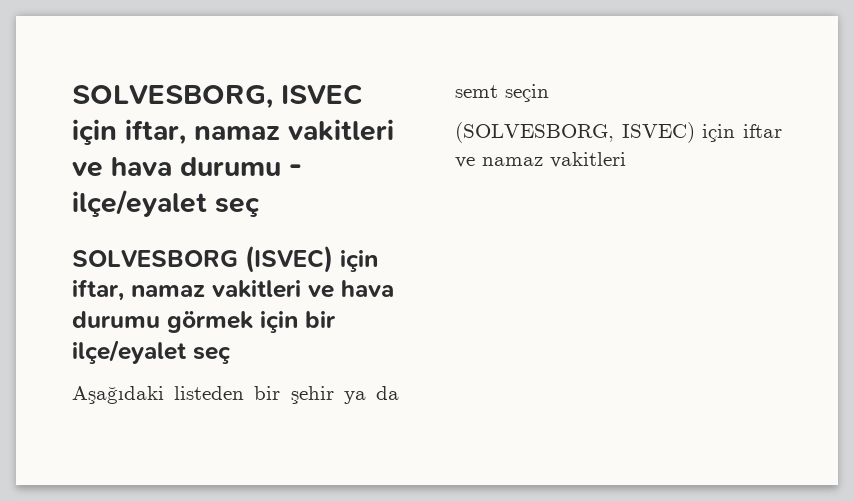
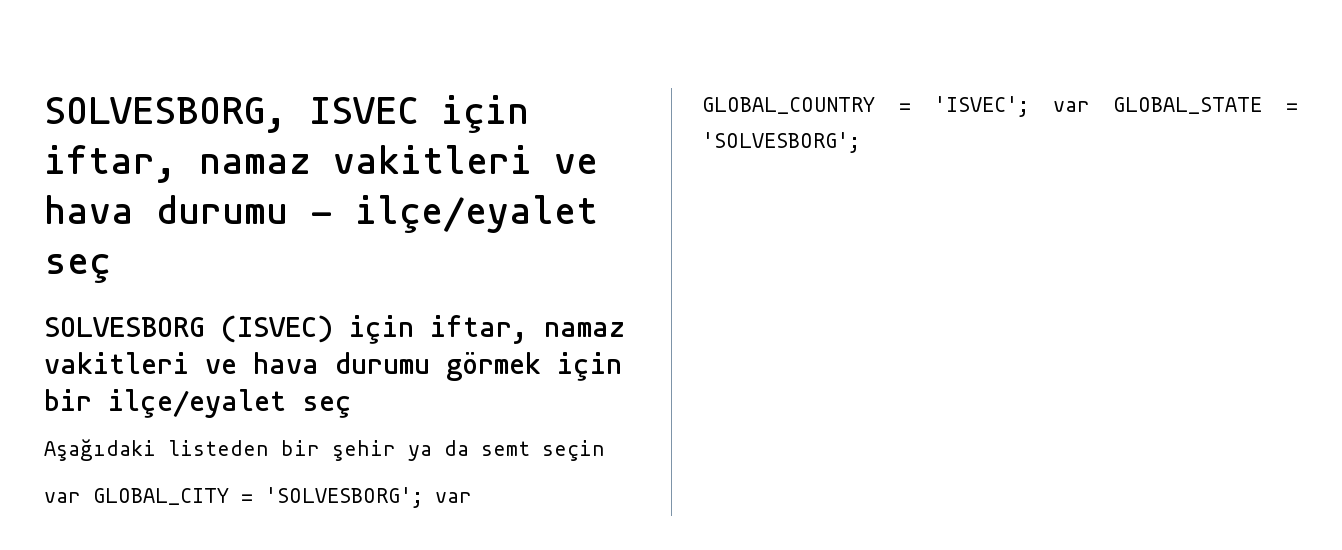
- (SOLVESBORG, ISVEC) için iftar ve namaz vakitleri
+ var GLOBAL_CITY = 'SOLVESBORG'; var GLOBAL_COUNTRY = 'ISVEC'; var GLOBAL_STATE = 'SOLVESBORG';

